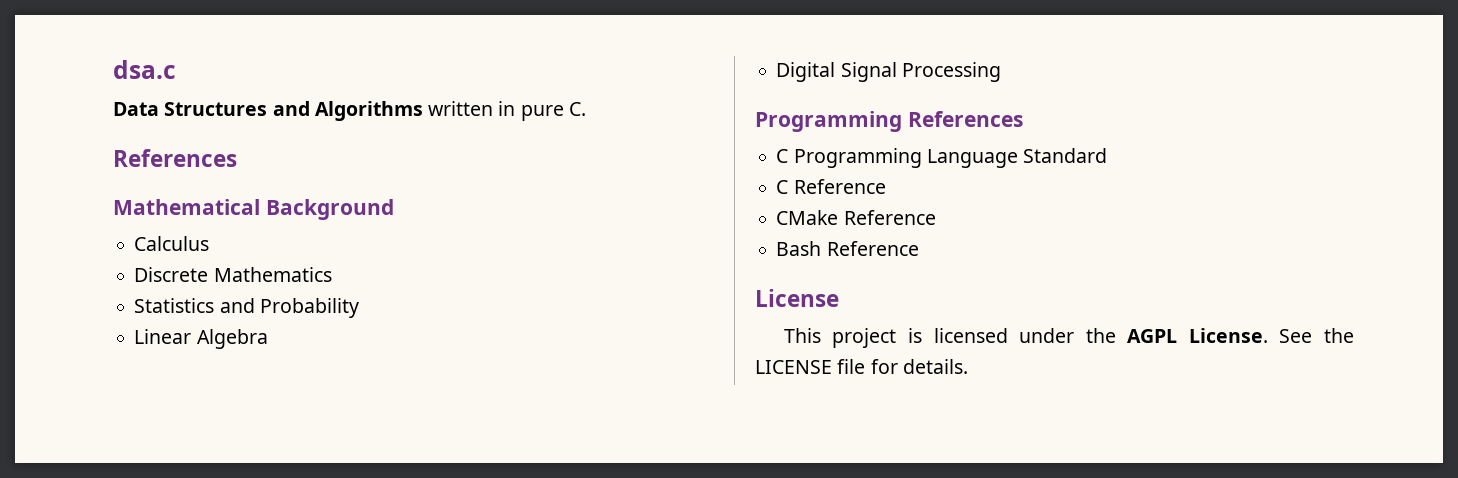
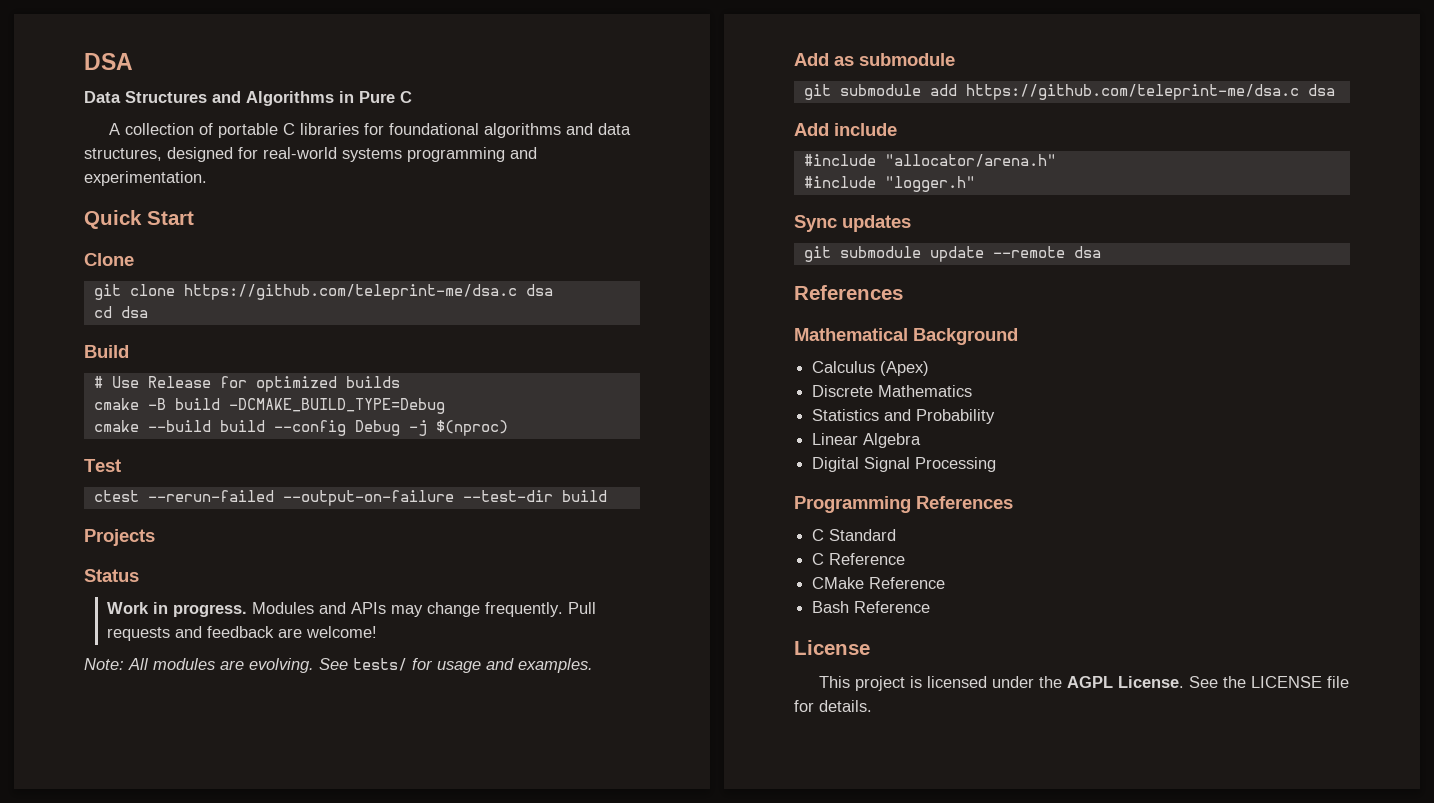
- dsa.c
+ DSA
- Data Structures and Algorithms written in pure C.
+ Data Structures and Algorithms in Pure C
+ A collection of portable C libraries for foundational algorithms and data structures, designed for real-world systems programming and experimentation.
+ Quick Start
+ Clone
+ git clone https://github.com/teleprint-me/dsa.c dsa
+ cd dsa
+ Build
+ # Use Release for optimized builds
+ cmake -B build -DCMAKE_BUILD_TYPE=Debug
+ cmake --build build --config Debug -j $(nproc)
+ Test
+ ctest --rerun-failed --output-on-failure --test-dir build
+ Projects
+ Status
+ Work in progress. Modules and APIs may change frequently. Pull requests and feedback are welcome!
+ Note: All modules are evolving. See tests/ for usage and examples.
+ Add as submodule
+ git submodule add https://github.com/teleprint-me/dsa.c dsa
+ Add include
+ #include "allocator/arena.h"
+ #include "logger.h"
+ Sync updates
+ git submodule update --remote dsa
- Calculus
+ Calculus (Apex)
- C Programming Language Standard
+ C Standard

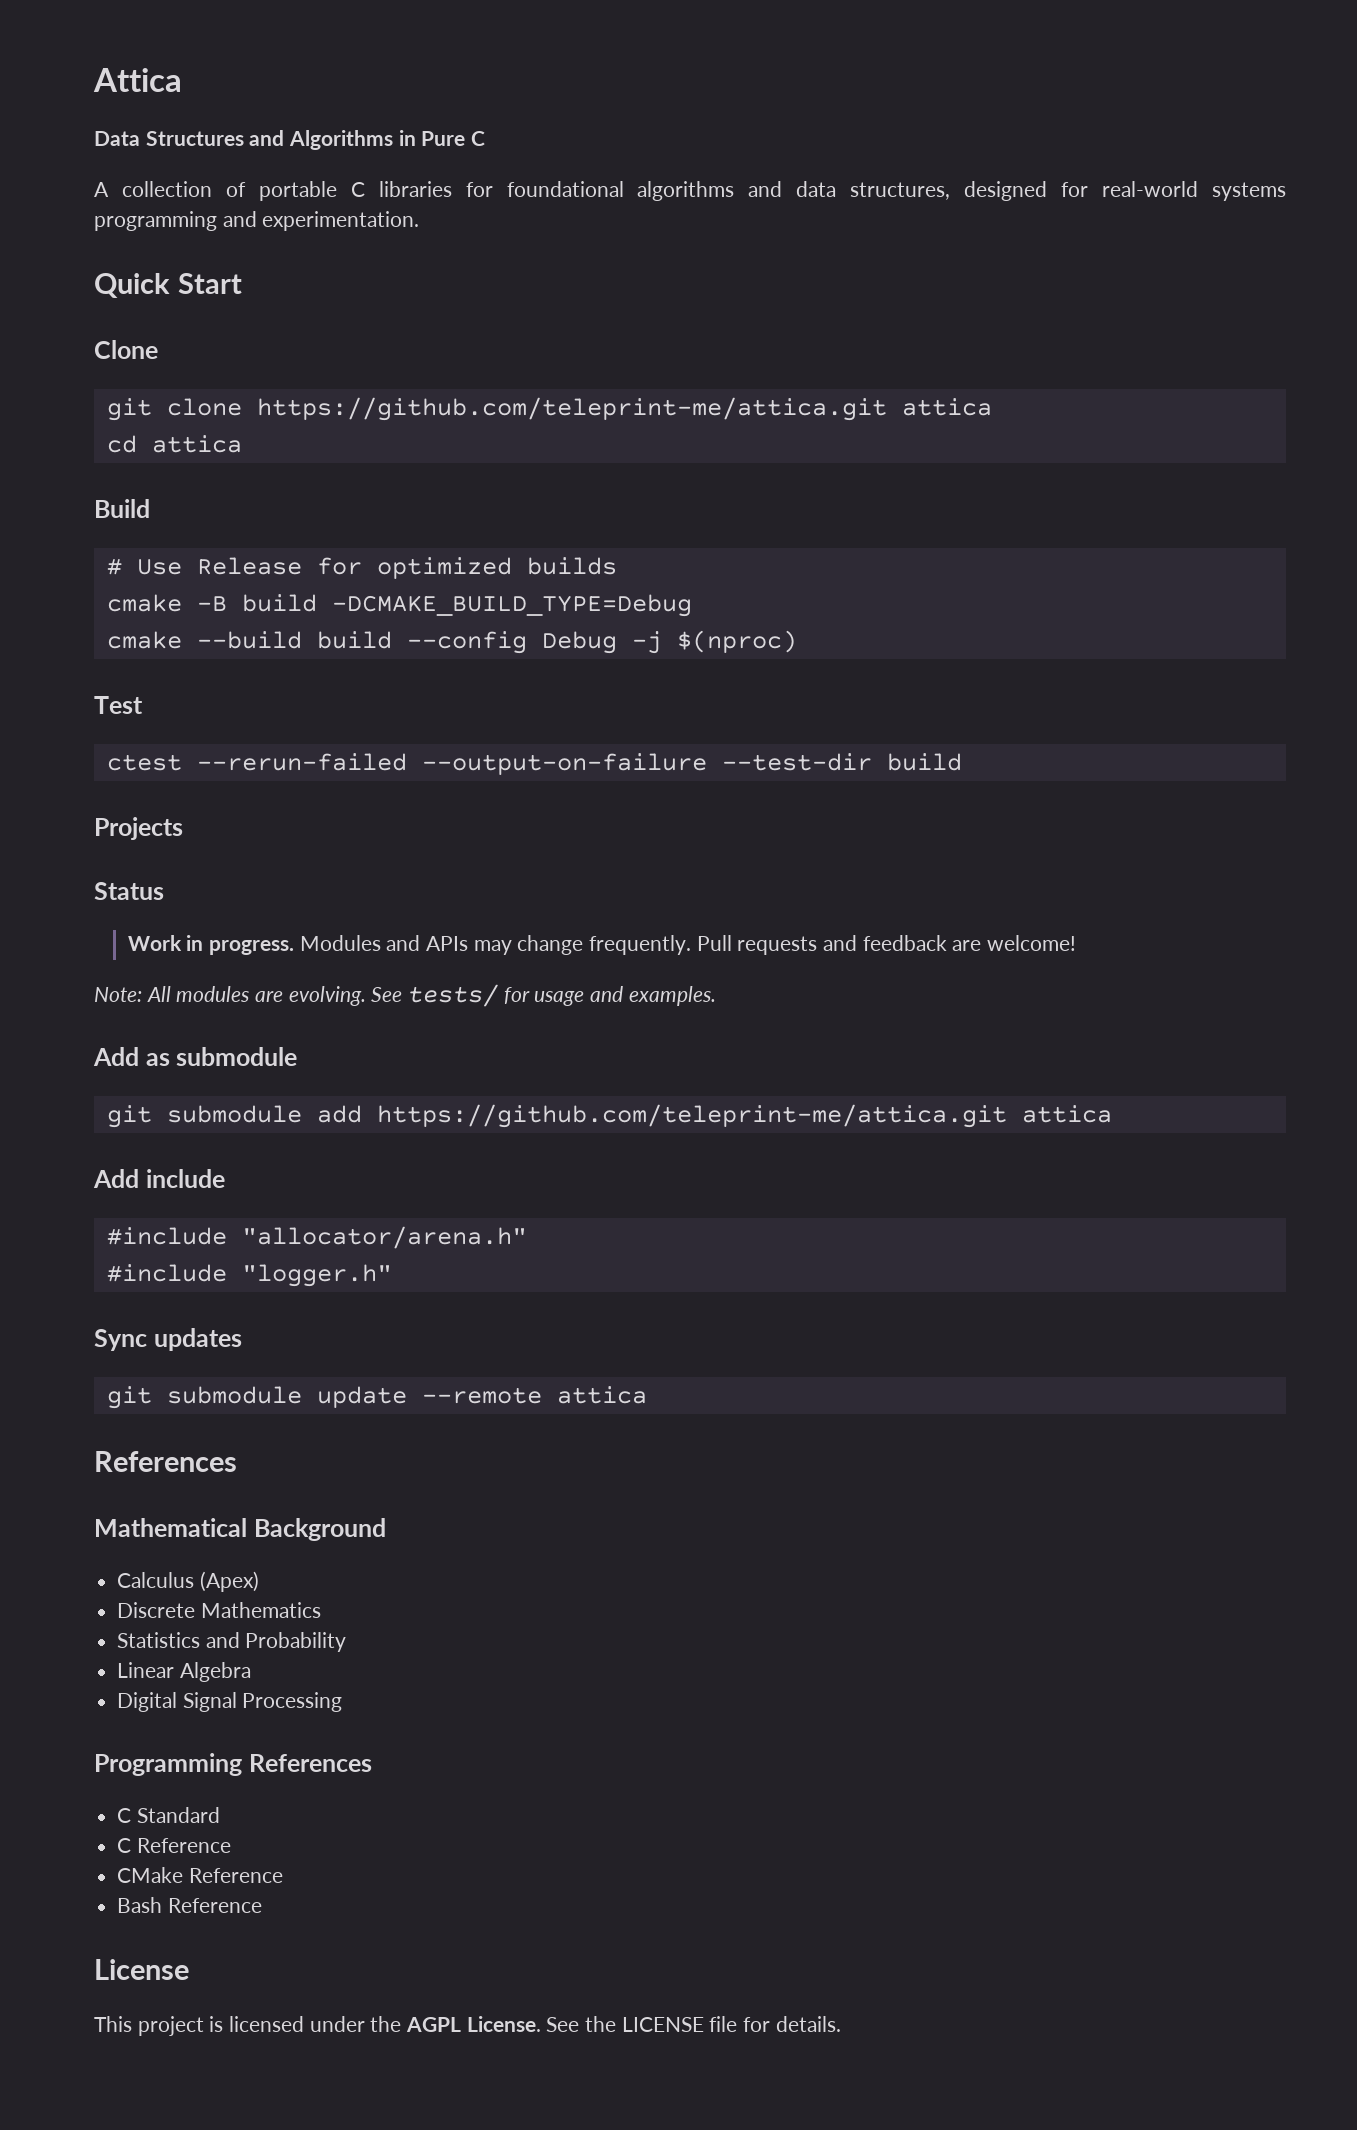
- DSA
+ Attica
- git clone https://github.com/teleprint-me/dsa.c dsa
+ git clone https://github.com/teleprint-me/attica.git attica
- cd dsa
+ cd attica
- git submodule add https://github.com/teleprint-me/dsa.c dsa
+ git submodule add https://github.com/teleprint-me/attica.git attica
- git submodule update --remote dsa
+ git submodule update --remote attica

